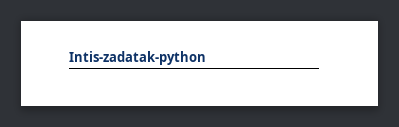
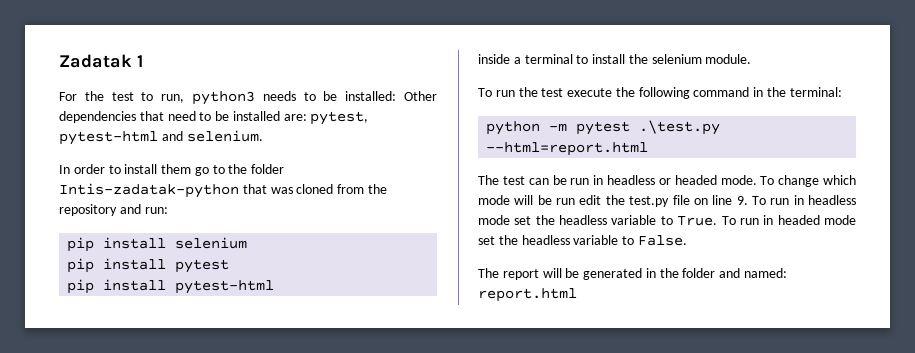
- Intis-zadatak-python
+ Zadatak 1
+ For the test to run, python3 needs to be installed: Other dependencies that need to be installed are: pytest, pytest-html and selenium.
+ In order to install them go to the folder Intis-zadatak-python that was cloned from the repository and run:
+ pip install selenium
+ pip install pytest
+ pip install pytest-html
+ inside a terminal to install the selenium module.
+ To run the test execute the following command in the terminal:
+ python -m pytest .\test.py --html=report.html
+ The test can be run in headless or headed mode. To change which mode will be run edit the test.py file on line 9. To run in headless mode set the headless variable to True. To run in headed mode set the headless variable to False.
+ The report will be generated in the folder and named: report.html

